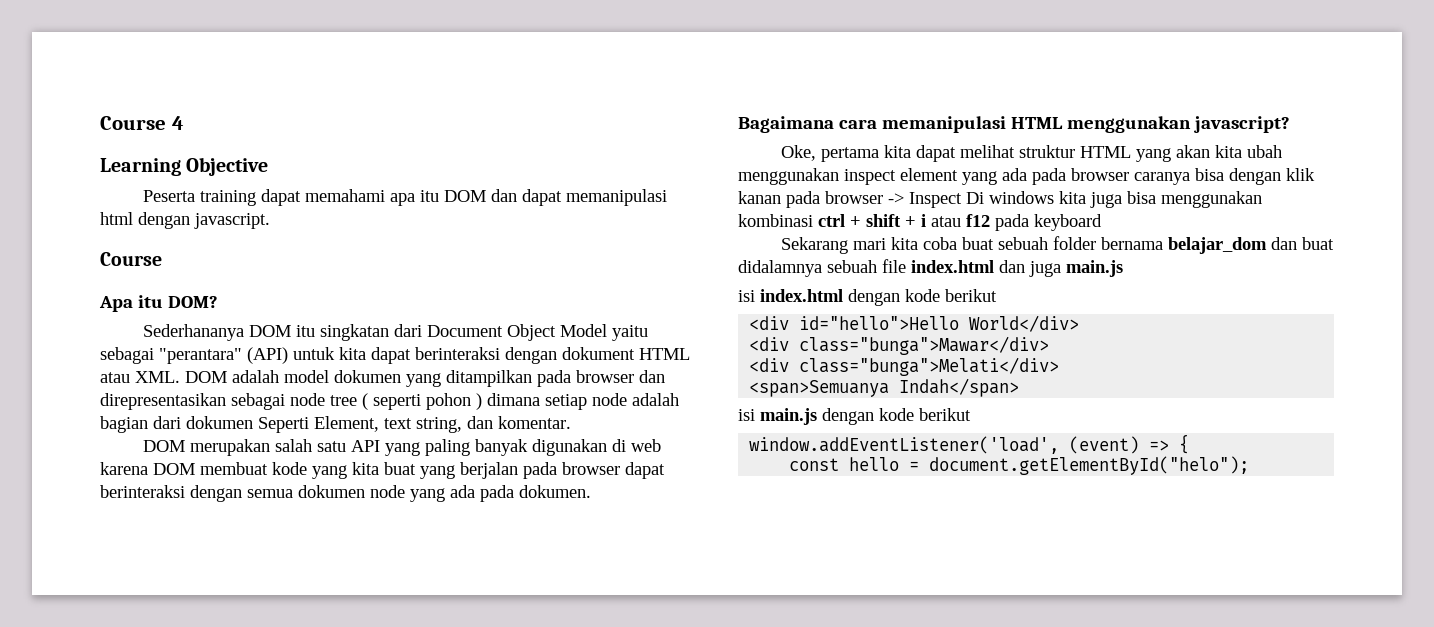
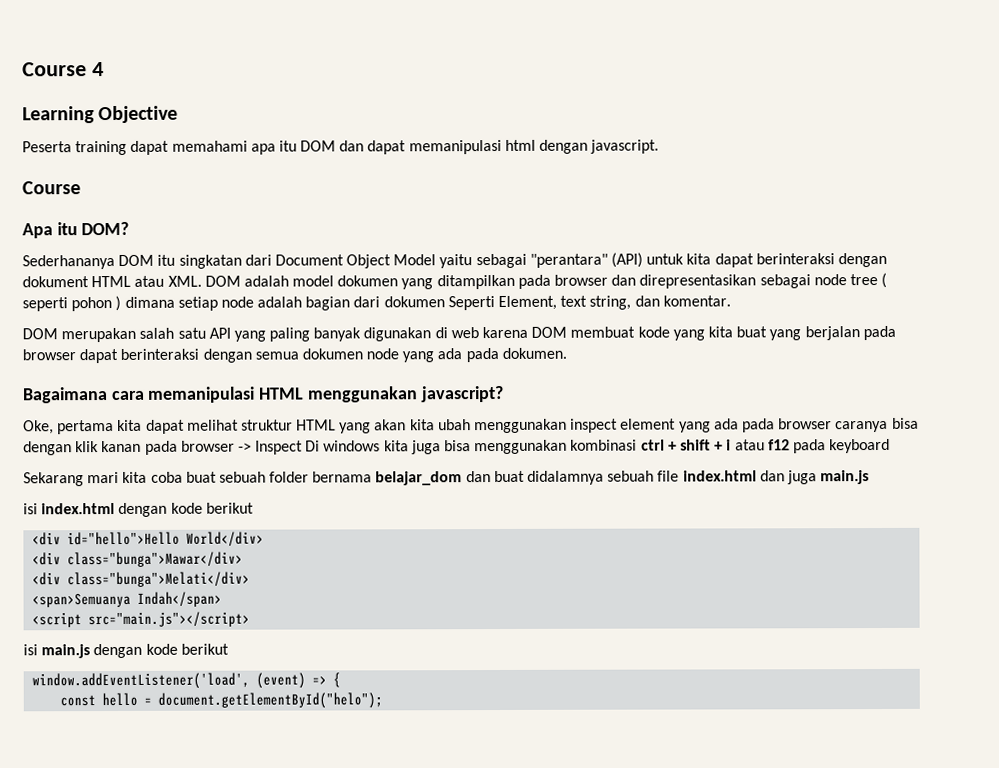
+ <script src="main.js"></script>

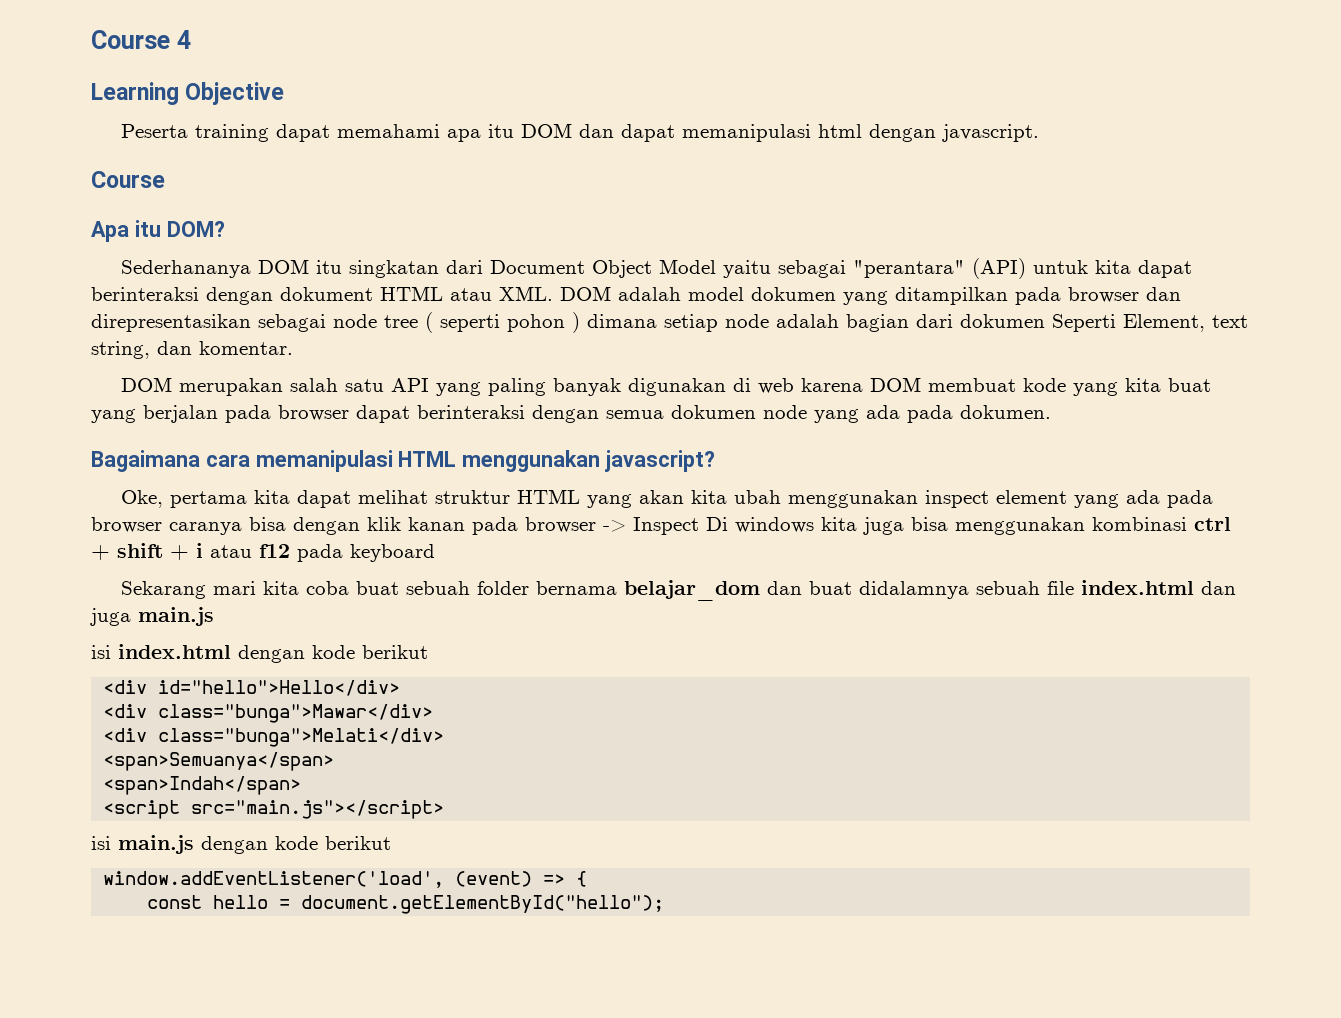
- <div id="hello">Hello World</div>
+ <div id="hello">Hello</div>
- <span>Semuanya Indah</span>
+ <span>Semuanya</span>
+ <span>Indah</span>
- const hello = document.getElementById("helo");
+ const hello = document.getElementById("hello");

